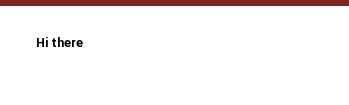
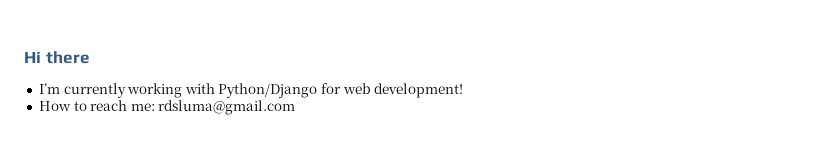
+ I’m currently working with Python/Django for web development!
+ How to reach me: rdsluma@gmail.com

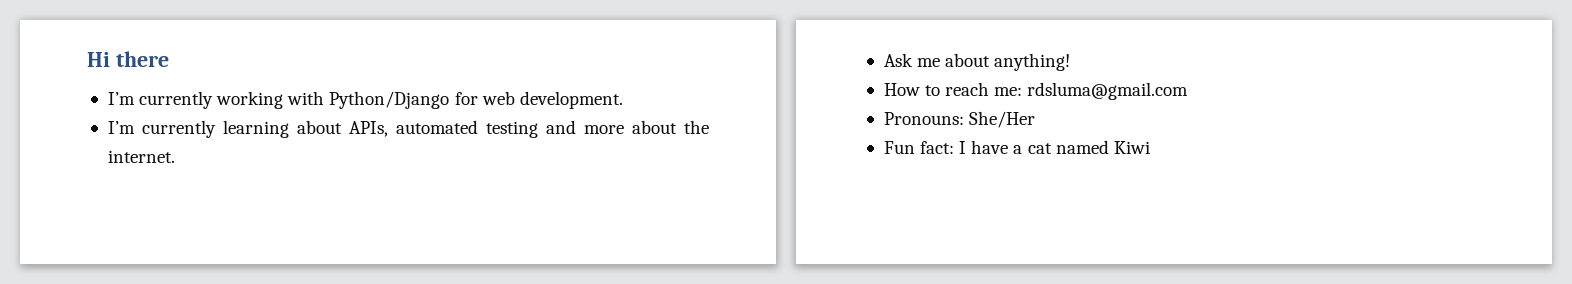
- I’m currently working with Python/Django for web development!
+ I’m currently working with Python/Django for web development.
+ I’m currently learning about APIs, automated testing and more about the internet.
+ Ask me about anything!
+ Pronouns: She/Her
+ Fun fact: I have a cat named Kiwi

